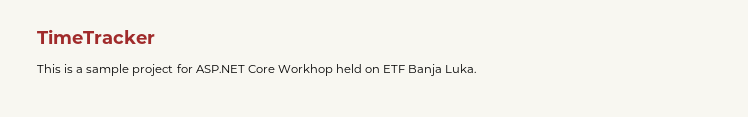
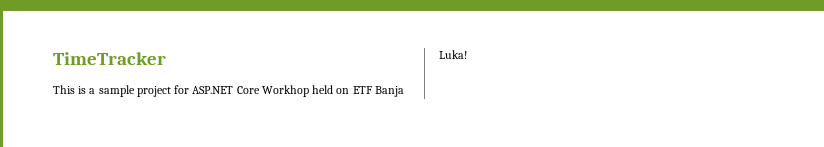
- This is a sample project for ASP.NET Core Workhop held on ETF Banja Luka.
+ This is a sample project for ASP.NET Core Workhop held on ETF Banja Luka!

